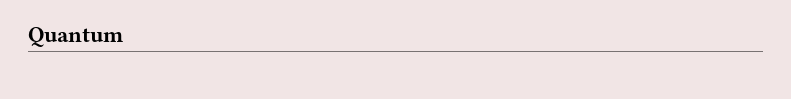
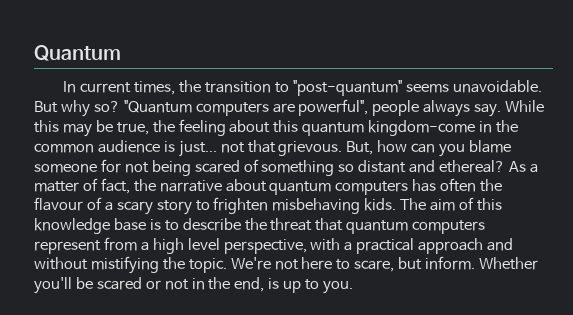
+ In current times, the transition to "post-quantum" seems unavoidable. But why so? "Quantum computers are powerful", people always say. While this may be true, the feeling about this quantum kingdom-come in the common audience is just... not that grievous. But, how can you blame someone for not being scared of something so distant and ethereal? As a matter of fact, the narrative about quantum computers has often the flavour of a scary story to frighten misbehaving kids. The aim of this knowledge base is to describe the threat that quantum computers represent from a high level perspective, with a practical approach and without mistifying the topic. We're not here to scare, but inform. Whether you'll be scared or not in the end, is up to you.

